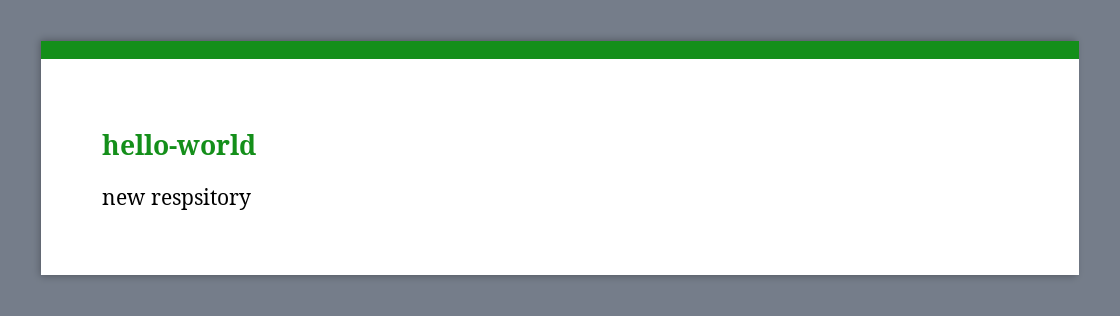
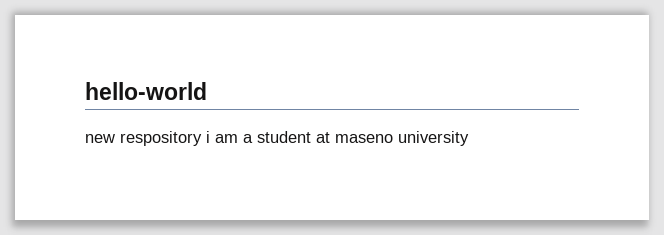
- new respsitory
+ new respository i am a student at maseno university

